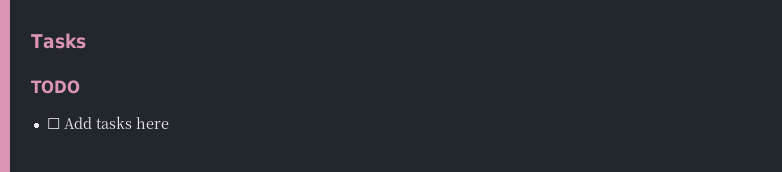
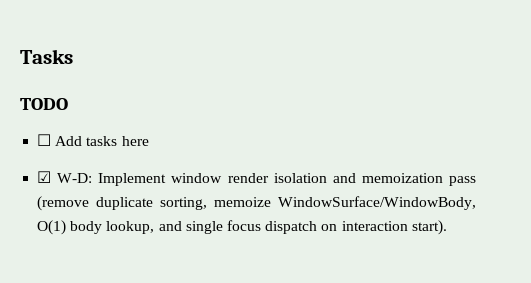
+ ☑ W-D: Implement window render isolation and memoization pass (remove duplicate sorting, memoize WindowSurface/WindowBody, O(1) body lookup, and single focus dispatch on interaction start).

